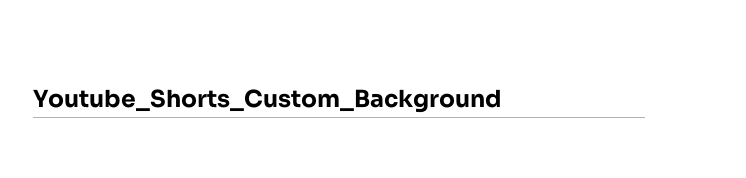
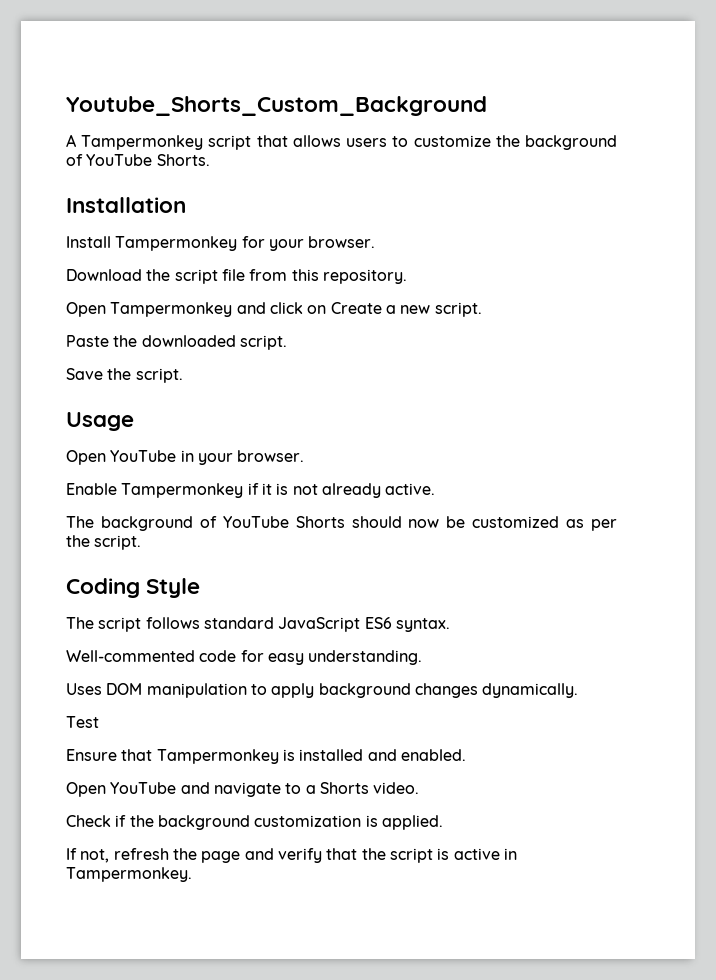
+ A Tampermonkey script that allows users to customize the background of YouTube Shorts.
+ Installation
+ Install Tampermonkey for your browser.
+ Download the script file from this repository.
+ Open Tampermonkey and click on Create a new script.
+ Paste the downloaded script.
+ Save the script.
+ Usage
+ Open YouTube in your browser.
+ Enable Tampermonkey if it is not already active.
+ The background of YouTube Shorts should now be customized as per the script.
+ Coding Style
+ The script follows standard JavaScript ES6 syntax.
+ Well-commented code for easy understanding.
+ Uses DOM manipulation to apply background changes dynamically.
+ Test
+ Ensure that Tampermonkey is installed and enabled.
+ Open YouTube and navigate to a Shorts video.
+ Check if the background customization is applied.
+ If not, refresh the page and verify that the script is active in Tampermonkey.

